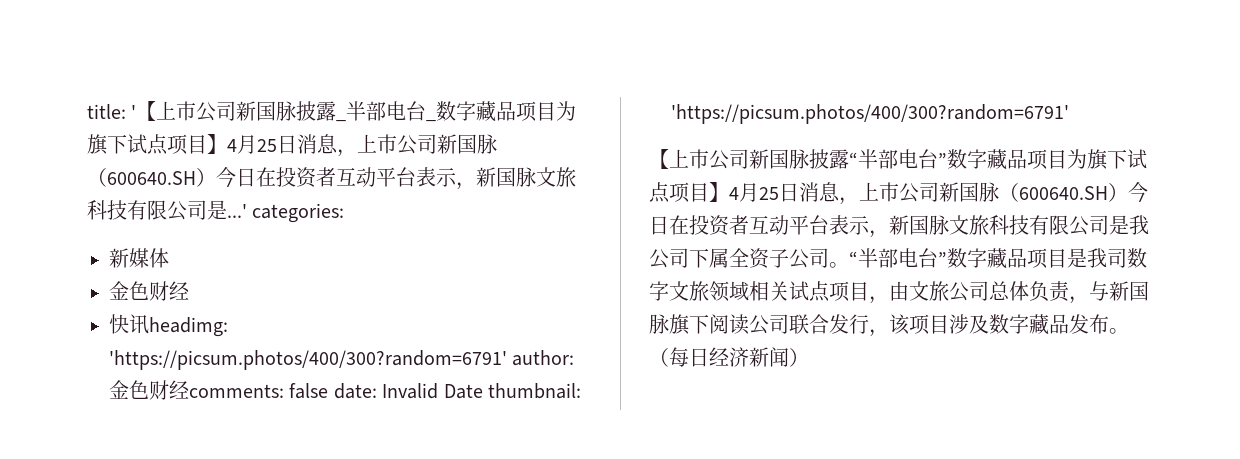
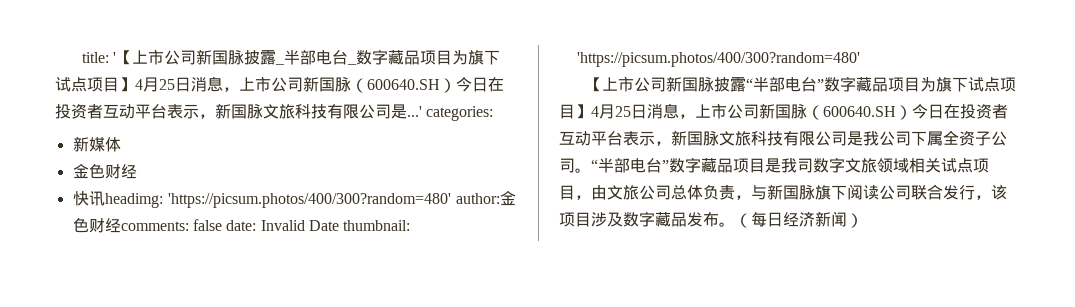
- 快讯headimg: 'https://picsum.photos/400/300?random=6791' author:金色财经comments: false date: Invalid Date thumbnail: 'https://picsum.photos/400/300?random=6791'
+ 快讯headimg: 'https://picsum.photos/400/300?random=480' author:金色财经comments: false date: Invalid Date thumbnail: 'https://picsum.photos/400/300?random=480'

